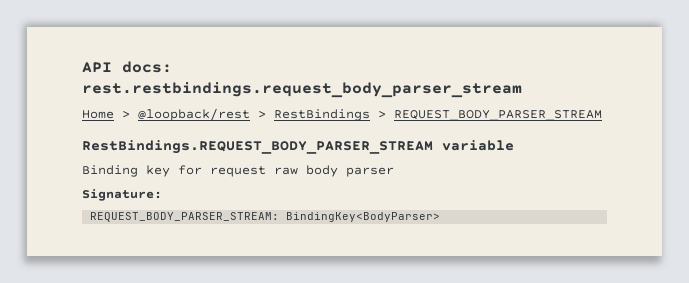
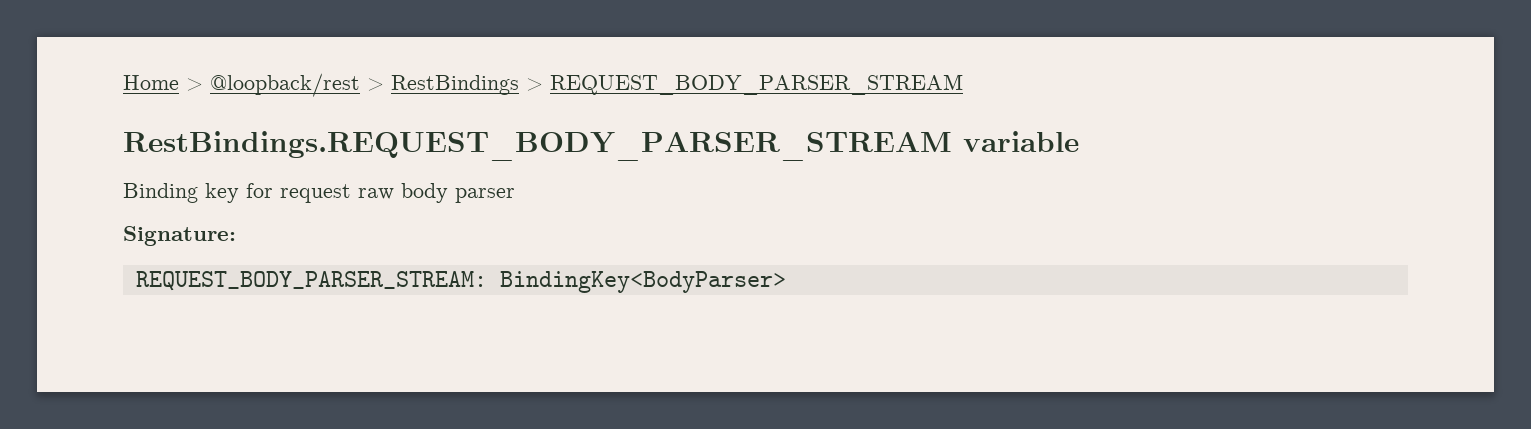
- API docs: rest.restbindings.request_body_parser_stream

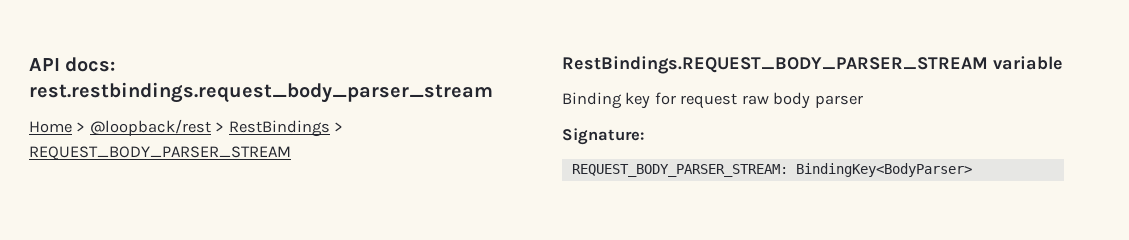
+ API docs: rest.restbindings.request_body_parser_stream

